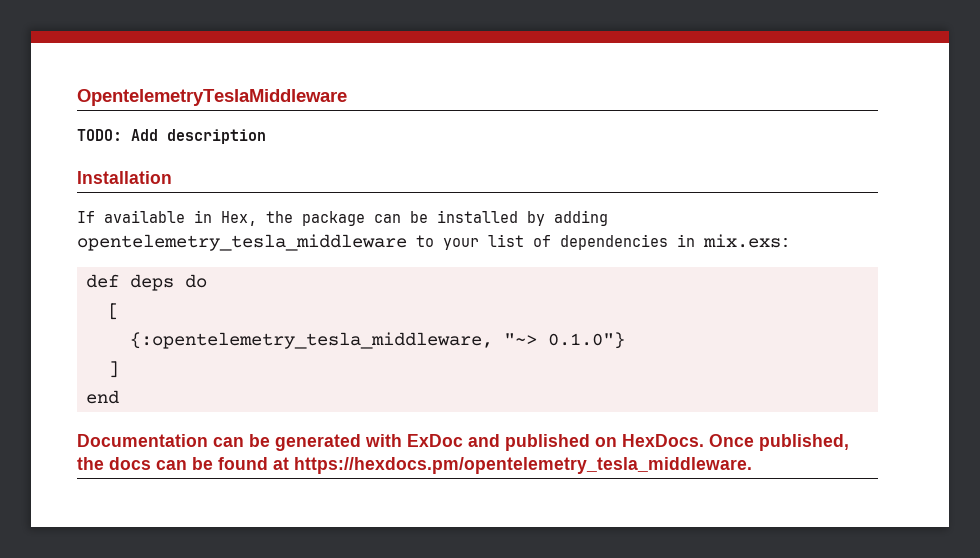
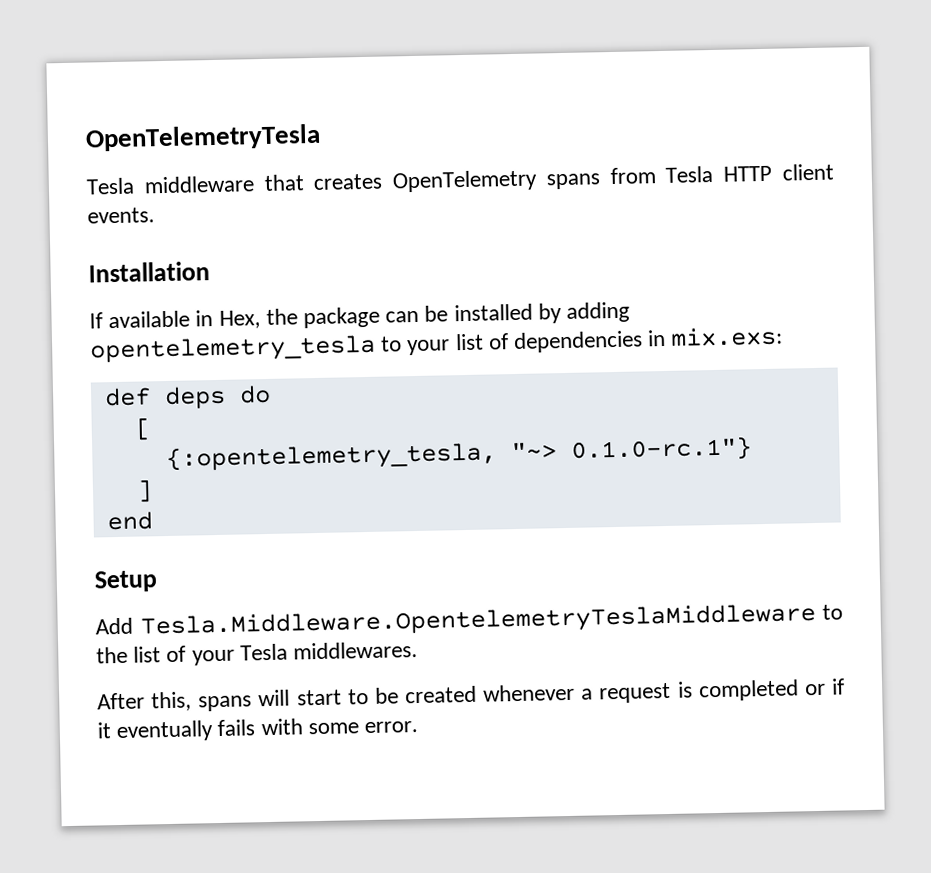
- OpentelemetryTeslaMiddleware
- TODO: Add description
+ OpenTelemetryTesla
+ Tesla middleware that creates OpenTelemetry spans from Tesla HTTP client events.
- If available in Hex, the package can be installed by adding opentelemetry_tesla_middleware to your list of dependencies in mix.exs:
+ If available in Hex, the package can be installed by adding opentelemetry_tesla to your list of dependencies in mix.exs:
- {:opentelemetry_tesla_middleware, "~> 0.1.0"}
+ {:opentelemetry_tesla, "~> 0.1.0-rc.1"}
- Documentation can be generated with ExDoc and published on HexDocs. Once published, the docs can be found at https://hexdocs.pm/opentelemetry_tesla_middleware.
+ Setup
+ Add Tesla.Middleware.OpentelemetryTeslaMiddleware to the list of your Tesla middlewares.
+ After this, spans will start to be created whenever a request is completed or if it eventually fails with some error.

